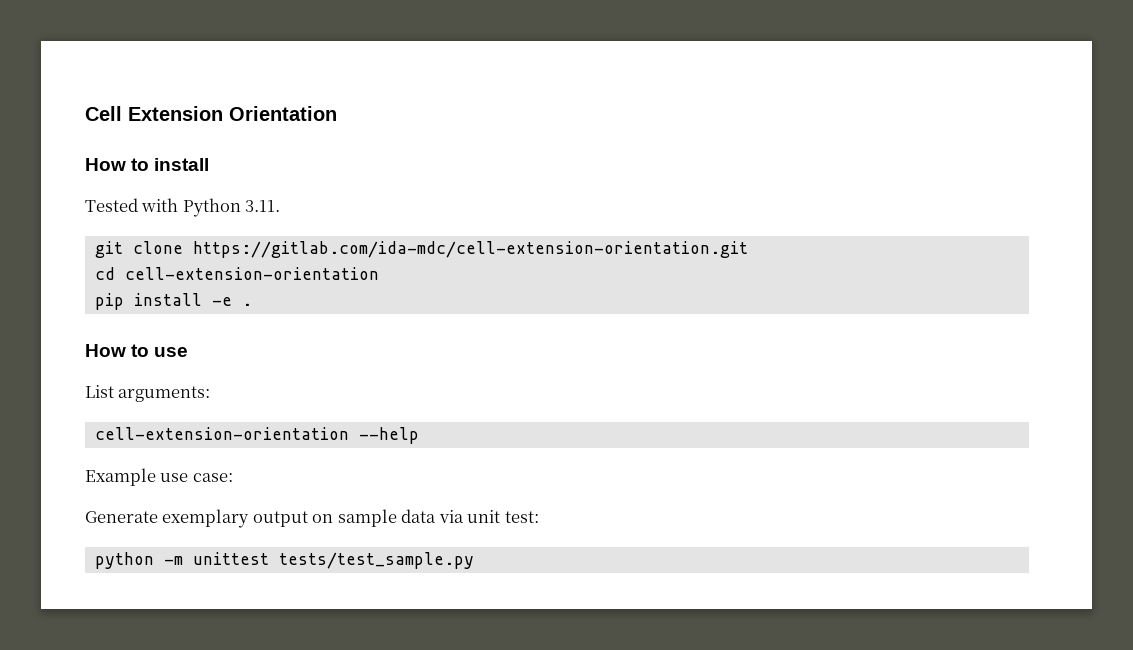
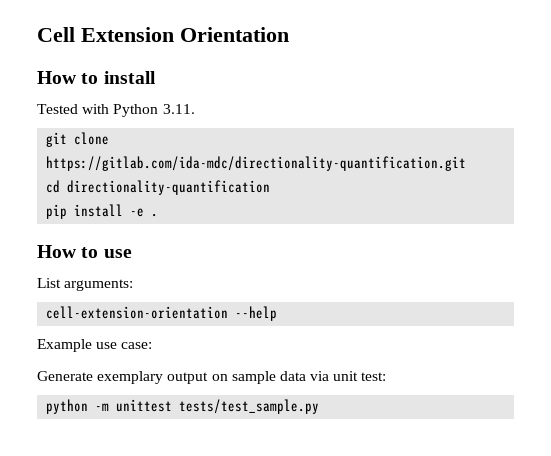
- git clone https://gitlab.com/ida-mdc/cell-extension-orientation.git
+ git clone https://gitlab.com/ida-mdc/directionality-quantification.git
- cd cell-extension-orientation
+ cd directionality-quantification

